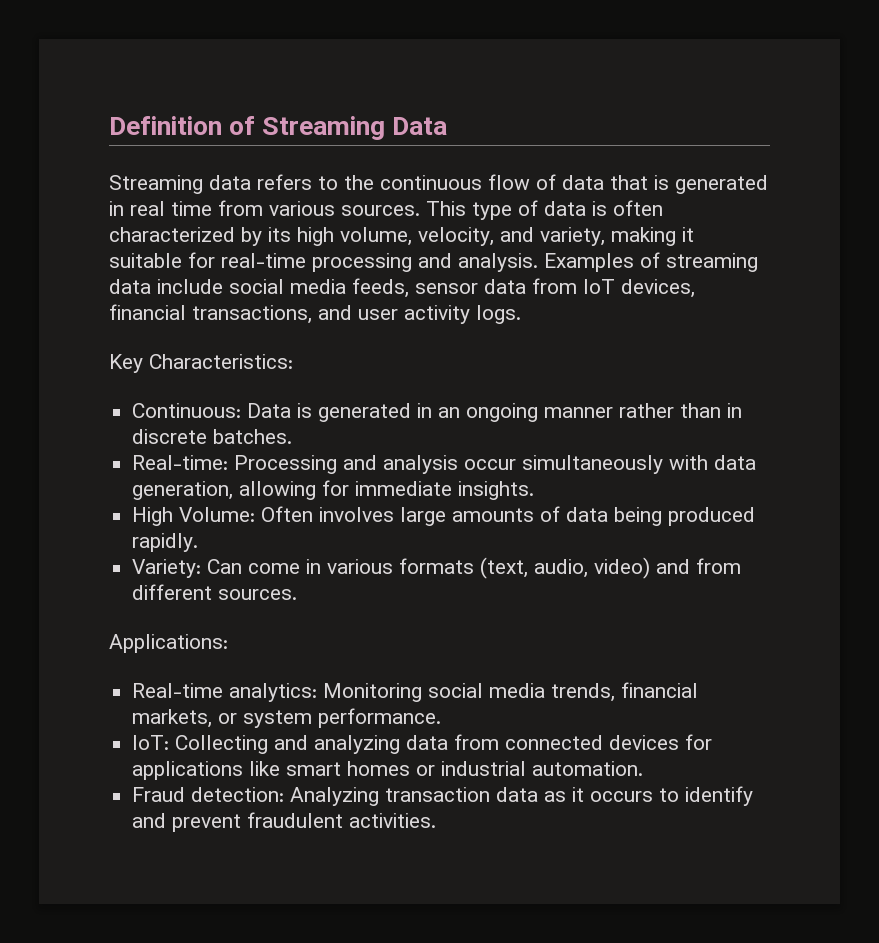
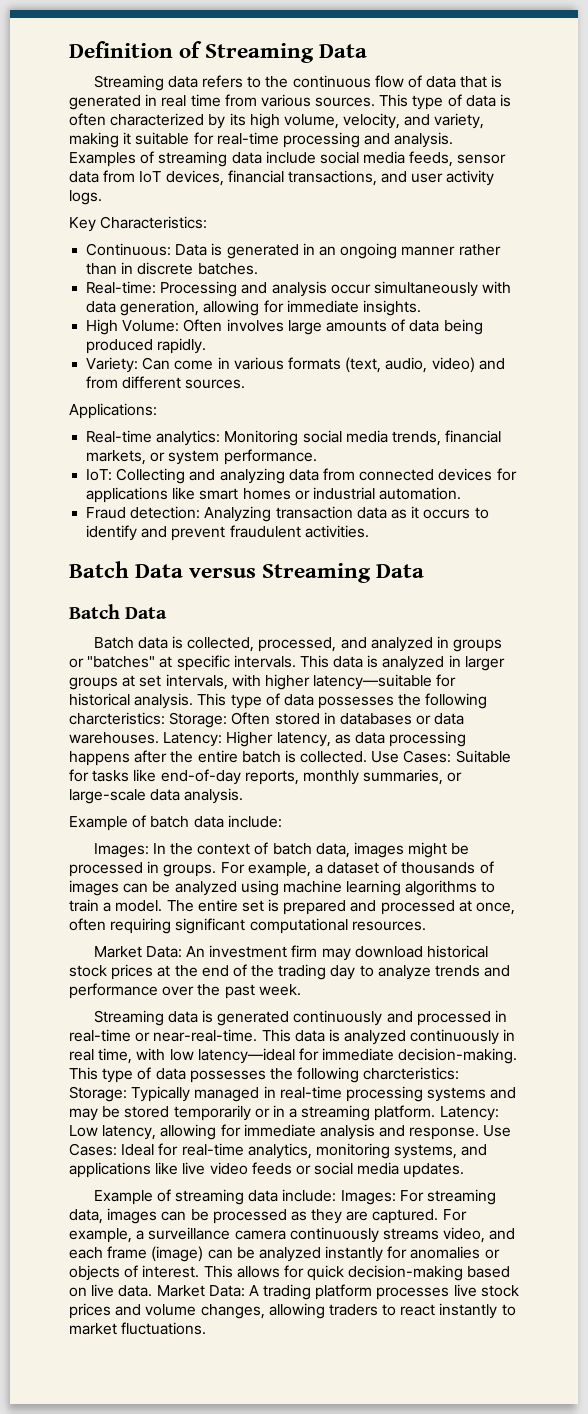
+ Batch Data versus Streaming Data
+ Batch Data
+ Batch data is collected, processed, and analyzed in groups or "batches" at specific intervals. This data is analyzed in larger groups at set intervals, with higher latency—suitable for historical analysis. This type of data possesses the following charcteristics: Storage: Often stored in databases or data warehouses. Latency: Higher latency, as data processing happens after the entire batch is collected. Use Cases: Suitable for tasks like end-of-day reports, monthly summaries, or large-scale data analysis.
+ Example of batch data include:
+ Images: In the context of batch data, images might be processed in groups. For example, a dataset of thousands of images can be analyzed using machine learning algorithms to train a model. The entire set is prepared and processed at once, often requiring significant computational resources.
+ Market Data: An investment firm may download historical stock prices at the end of the trading day to analyze trends and performance over the past week.
+ Streaming data is generated continuously and processed in real-time or near-real-time. This data is analyzed continuously in real time, with low latency—ideal for immediate decision-making. This type of data possesses the following charcteristics: Storage: Typically managed in real-time processing systems and may be stored temporarily or in a streaming platform. Latency: Low latency, allowing for immediate analysis and response. Use Cases: Ideal for real-time analytics, monitoring systems, and applications like live video feeds or social media updates.
+ Example of streaming data include: Images: For streaming data, images can be processed as they are captured. For example, a surveillance camera continuously streams video, and each frame (image) can be analyzed instantly for anomalies or objects of interest. This allows for quick decision-making based on live data. Market Data: A trading platform processes live stock prices and volume changes, allowing traders to react instantly to market fluctuations.

